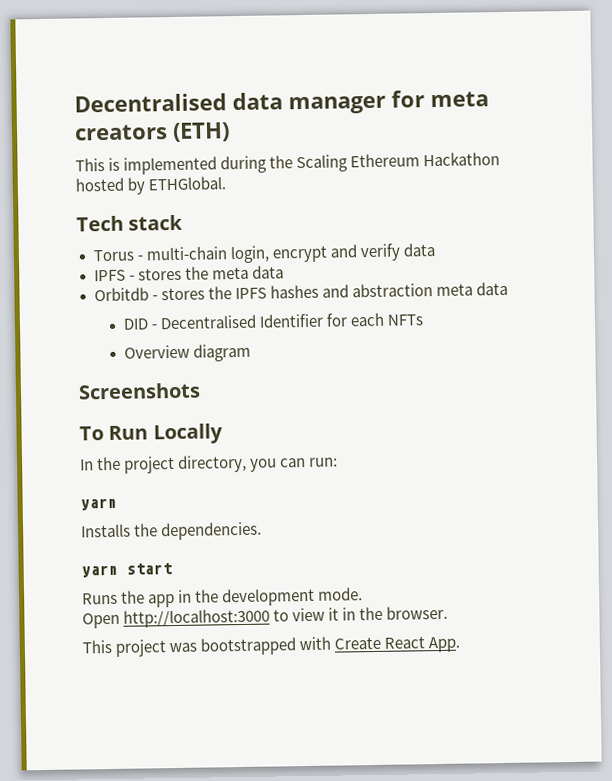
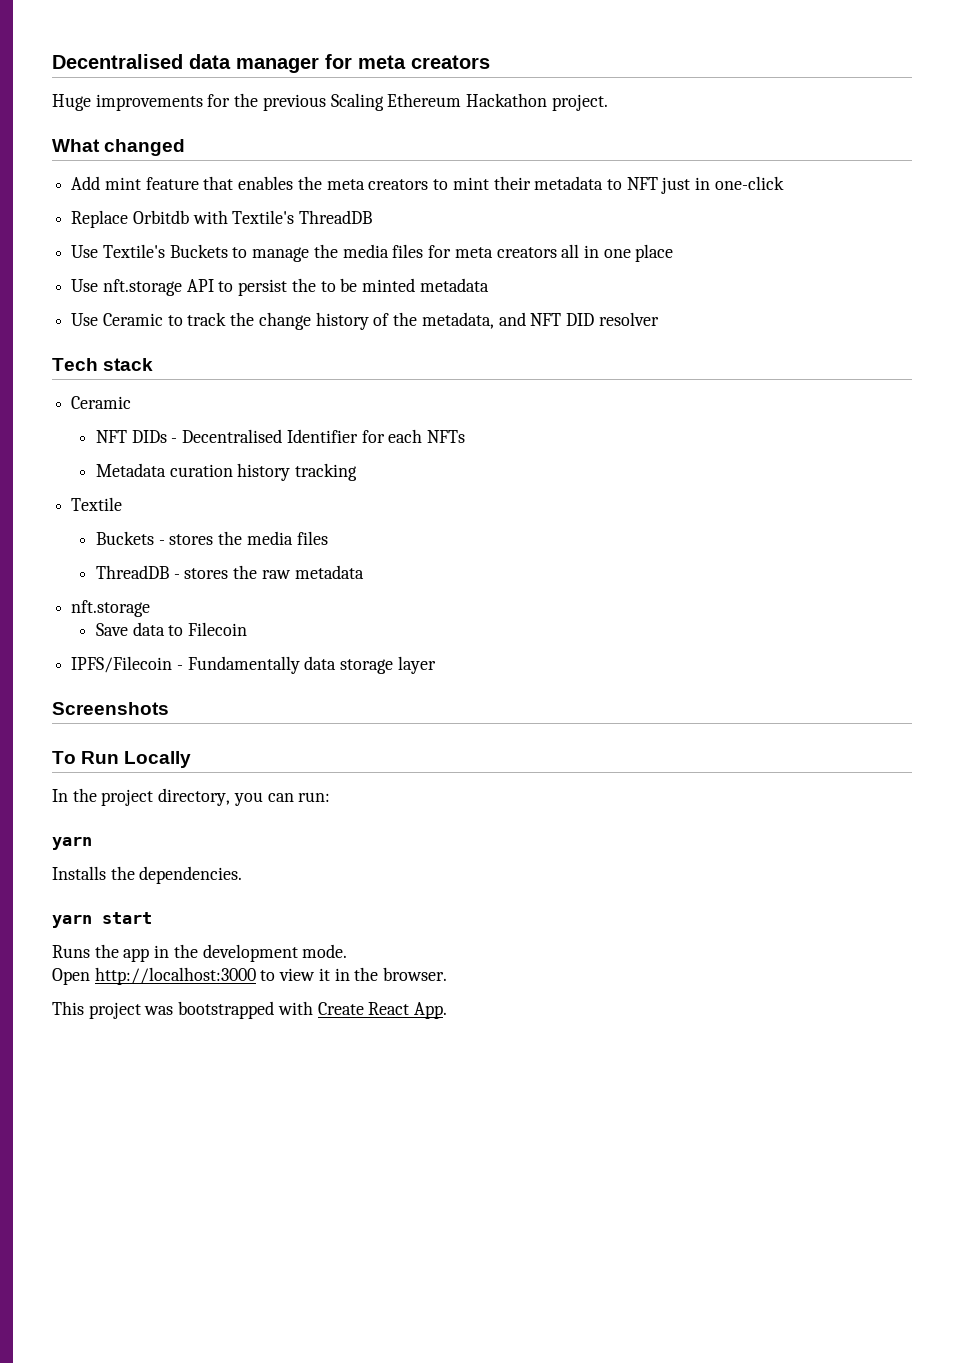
- Decentralised data manager for meta creators (ETH)
- This is implemented during the Scaling Ethereum Hackathon hosted by ETHGlobal.
+ Decentralised data manager for meta creators
+ Huge improvements for the previous Scaling Ethereum Hackathon project.
+ What changed
+ Add mint feature that enables the meta creators to mint their metadata to NFT just in one-click
+ Replace Orbitdb with Textile's ThreadDB
+ Use Textile's Buckets to manage the media files for meta creators all in one place
+ Use nft.storage API to persist the to be minted metadata
+ Use Ceramic to track the change history of the metadata, and NFT DID resolver
  Tech stack
- Torus - multi-chain login, encrypt and verify data
- IPFS - stores the meta data
- Orbitdb - stores the IPFS hashes and abstraction meta data
- DID - Decentralised Identifier for each NFTs
+ Ceramic
+ NFT DIDs - Decentralised Identifier for each NFTs
- Overview diagram
+ Metadata curation history tracking
+ Textile
+ Buckets - stores the media files
+ ThreadDB - stores the raw metadata
+ nft.storage
+ Save data to Filecoin
+ IPFS/Filecoin - Fundamentally data storage layer

